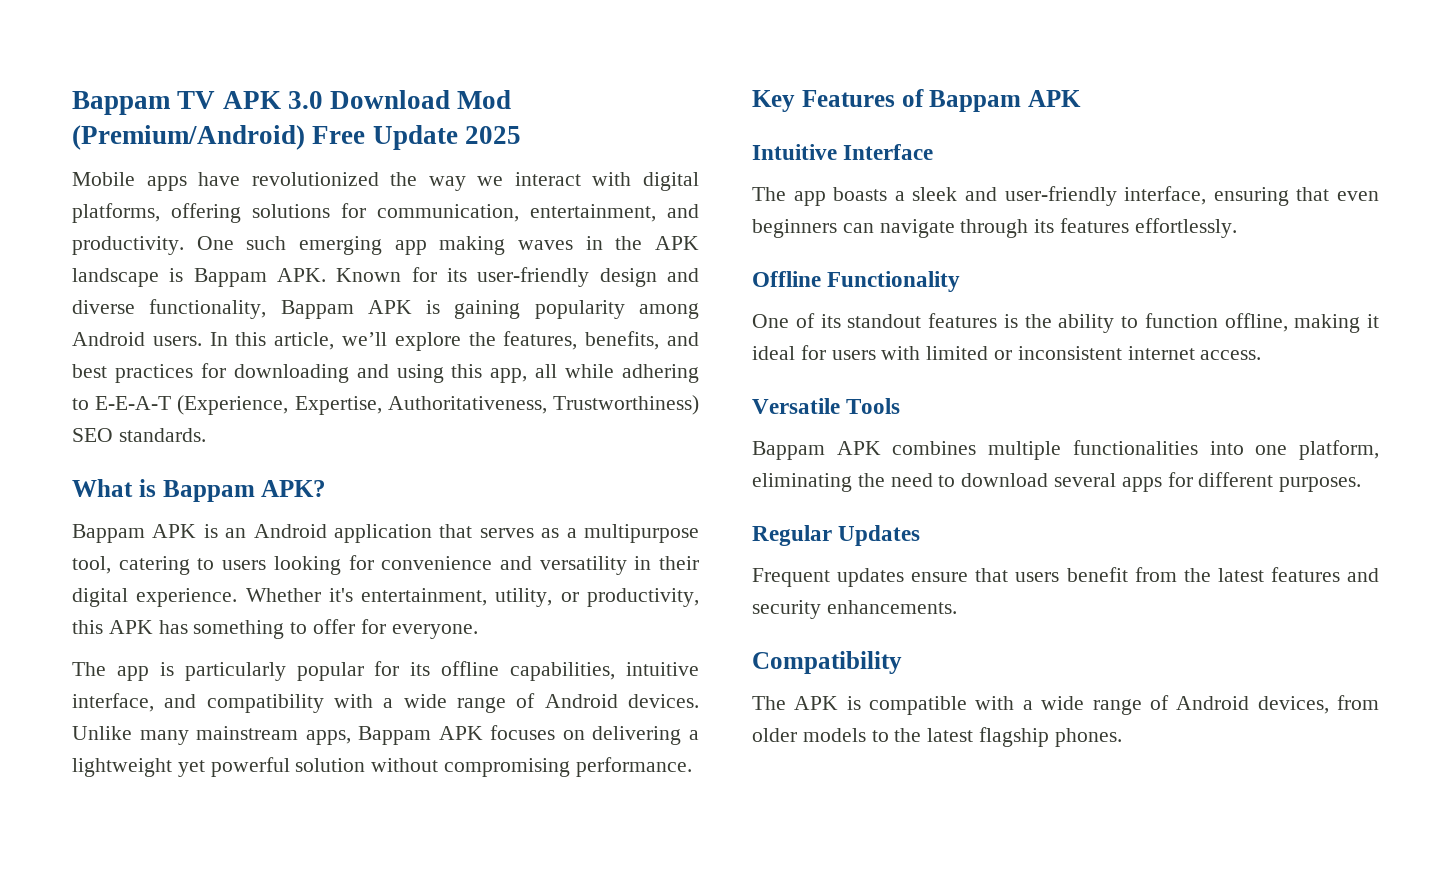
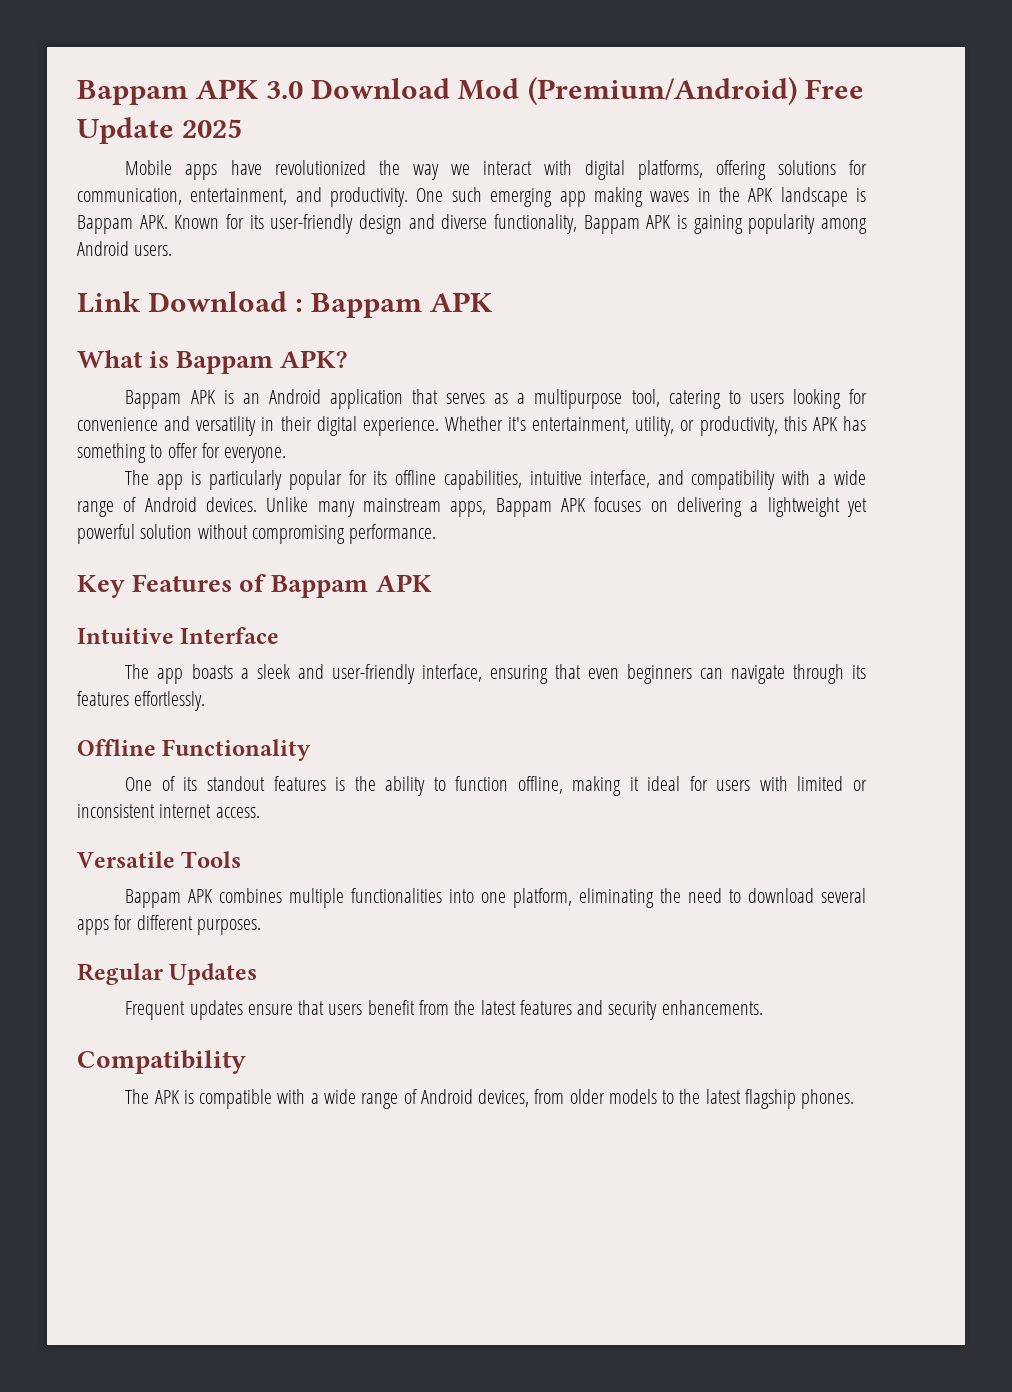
- Bappam TV APK 3.0 Download Mod (Premium/Android) Free Update 2025
+ Bappam APK 3.0 Download Mod (Premium/Android) Free Update 2025
- One such emerging app making waves in the APK landscape is Bappam APK. Known for its user-friendly design and diverse functionality, Bappam APK is gaining popularity among Android users. In this article, we’ll explore the features, benefits, and best practices for downloading and using this app, all while adhering to E-E-A-T (Experience, Expertise, Authoritativeness, Trustworthiness) SEO standards.
+ One such emerging app making waves in the APK landscape is Bappam APK. Known for its user-friendly design and diverse functionality, Bappam APK is gaining popularity among Android users.
+ Link Download : Bappam APK

